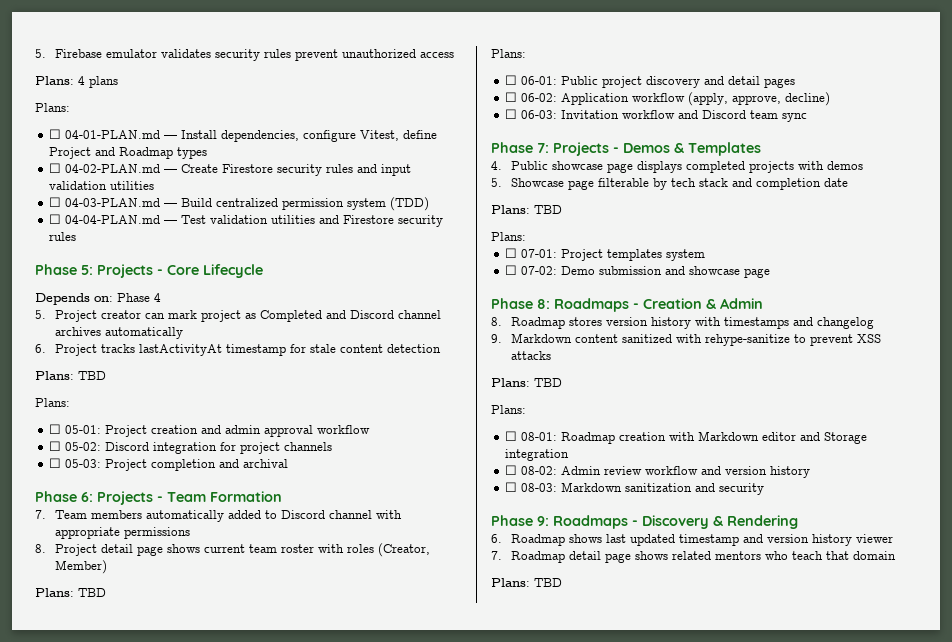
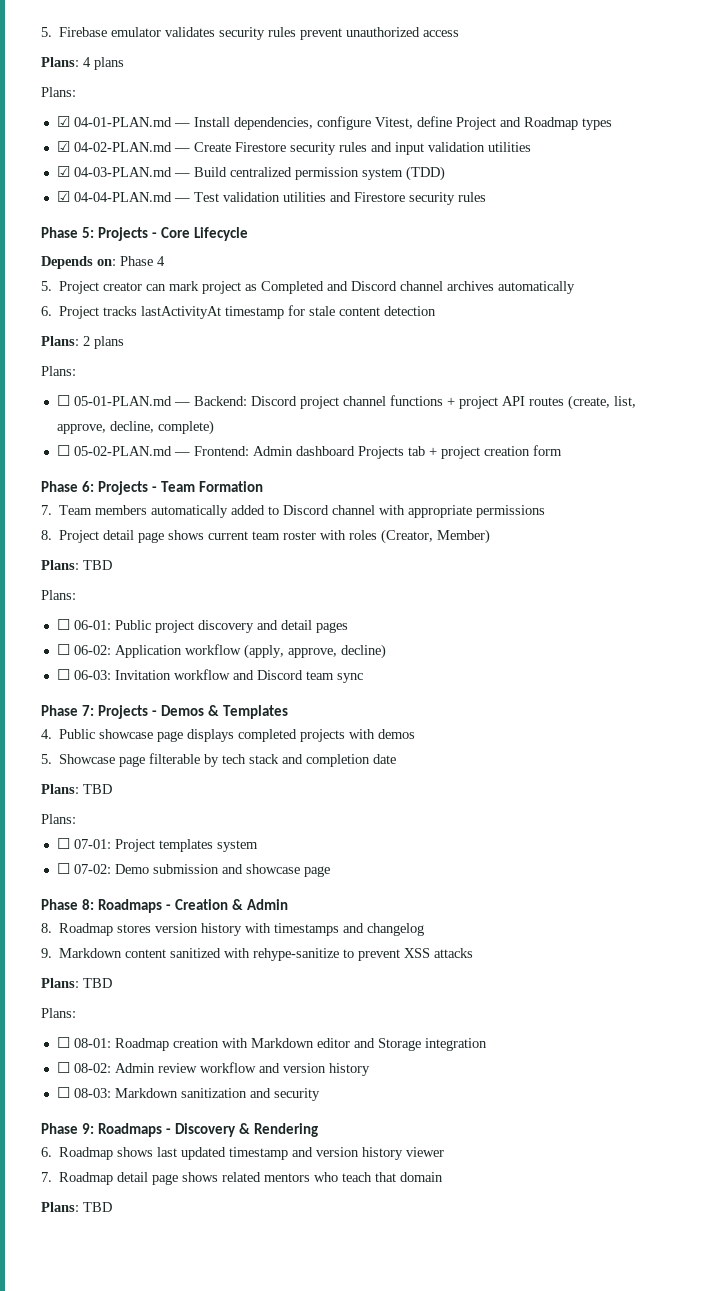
- ☐ 04-01-PLAN.md — Install dependencies, configure Vitest, define Project and Roadmap types
+ ☑ 04-01-PLAN.md — Install dependencies, configure Vitest, define Project and Roadmap types
- ☐ 04-02-PLAN.md — Create Firestore security rules and input validation utilities
+ ☑ 04-02-PLAN.md — Create Firestore security rules and input validation utilities
- ☐ 04-03-PLAN.md — Build centralized permission system (TDD)
+ ☑ 04-03-PLAN.md — Build centralized permission system (TDD)
- ☐ 04-04-PLAN.md — Test validation utilities and Firestore security rules
+ ☑ 04-04-PLAN.md — Test validation utilities and Firestore security rules
  6. Project tracks lastActivityAt timestamp for stale content detection
- Plans: TBD
+ Plans: 2 plans
  Plans:
- ☐ 05-01: Project creation and admin approval workflow
- ☐ 05-02: Discord integration for project channels
- ☐ 05-03: Project completion and archival
+ ☐ 05-01-PLAN.md — Backend: Discord project channel functions + project API routes (create, list, approve, decline, complete)
+ ☐ 05-02-PLAN.md — Frontend: Admin dashboard Projects tab + project creation form

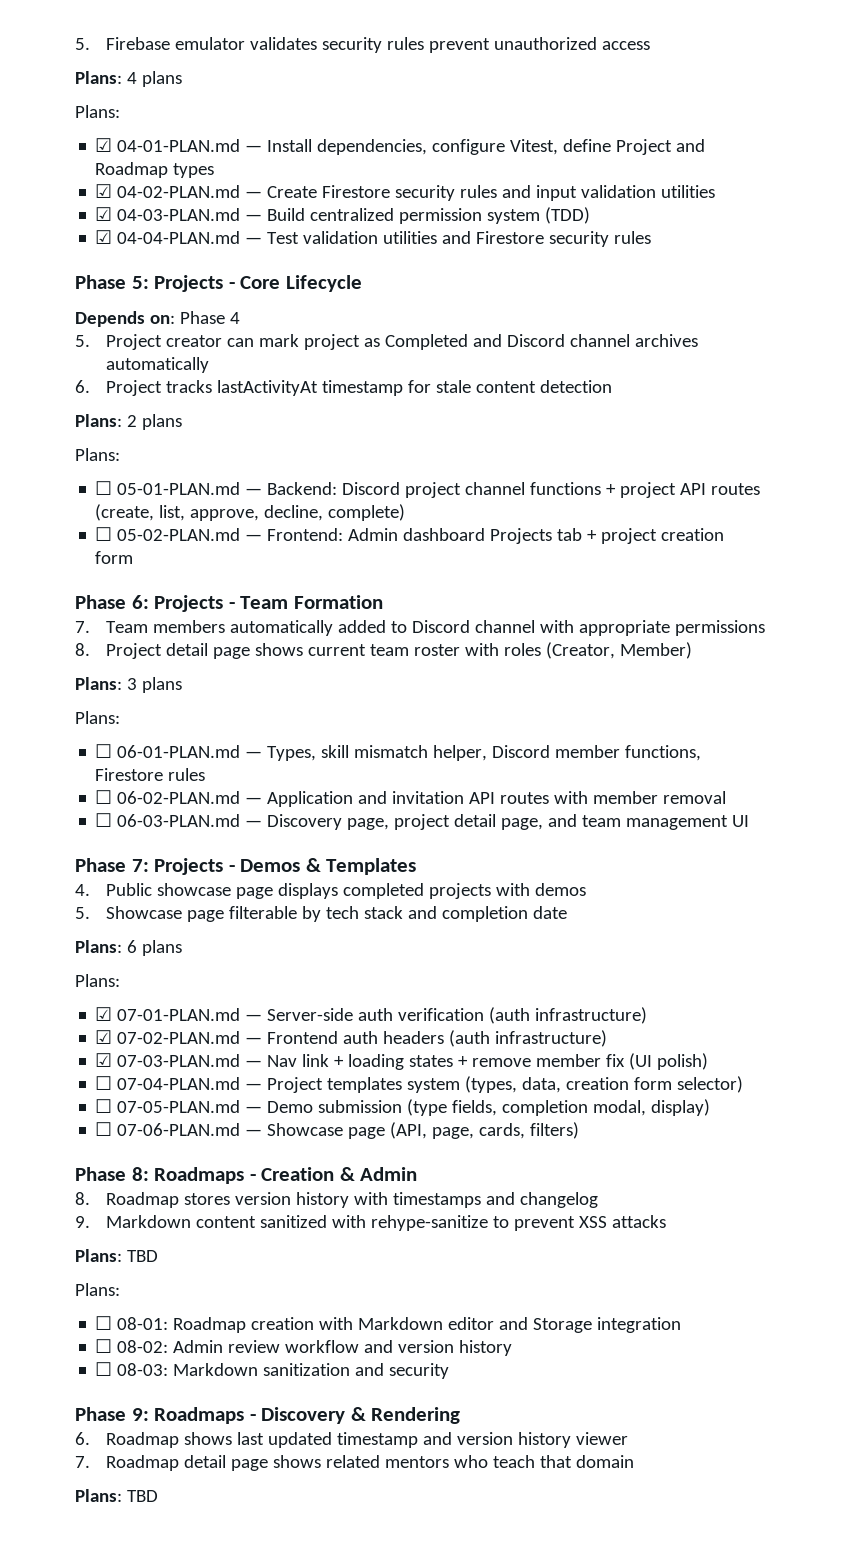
  8. Project detail page shows current team roster with roles (Creator, Member)
- Plans: TBD
+ Plans: 3 plans
  Plans:
- ☐ 06-01: Public project discovery and detail pages
- ☐ 06-02: Application workflow (apply, approve, decline)
- ☐ 06-03: Invitation workflow and Discord team sync
+ ☐ 06-01-PLAN.md — Types, skill mismatch helper, Discord member functions, Firestore rules
+ ☐ 06-02-PLAN.md — Application and invitation API routes with member removal
+ ☐ 06-03-PLAN.md — Discovery page, project detail page, and team management UI
  5. Showcase page filterable by tech stack and completion date
- Plans: TBD
+ Plans: 6 plans
  Plans:
- ☐ 07-01: Project templates system
- ☐ 07-02: Demo submission and showcase page
+ ☑ 07-01-PLAN.md — Server-side auth verification (auth infrastructure)
+ ☑ 07-02-PLAN.md — Frontend auth headers (auth infrastructure)
+ ☑ 07-03-PLAN.md — Nav link + loading states + remove member fix (UI polish)
+ ☐ 07-04-PLAN.md — Project templates system (types, data, creation form selector)
+ ☐ 07-05-PLAN.md — Demo submission (type fields, completion modal, display)
+ ☐ 07-06-PLAN.md — Showcase page (API, page, cards, filters)

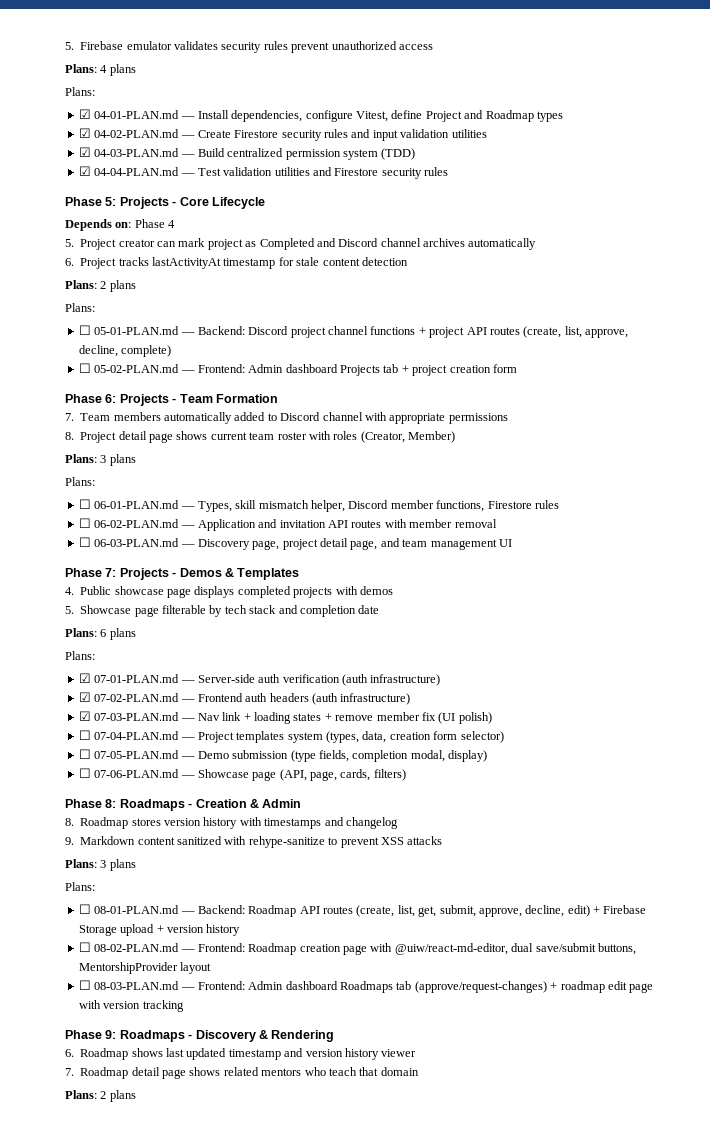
  9. Markdown content sanitized with rehype-sanitize to prevent XSS attacks
- Plans: TBD
+ Plans: 3 plans
  Plans:
- ☐ 08-01: Roadmap creation with Markdown editor and Storage integration
- ☐ 08-02: Admin review workflow and version history
- ☐ 08-03: Markdown sanitization and security
+ ☐ 08-01-PLAN.md — Backend: Roadmap API routes (create, list, get, submit, approve, decline, edit) + Firebase Storage upload + version history
+ ☐ 08-02-PLAN.md — Frontend: Roadmap creation page with @uiw/react-md-editor, dual save/submit buttons, MentorshipProvider layout
+ ☐ 08-03-PLAN.md — Frontend: Admin dashboard Roadmaps tab (approve/request-changes) + roadmap edit page with version tracking
  7. Roadmap detail page shows related mentors who teach that domain
- Plans: TBD
+ Plans: 2 plans

